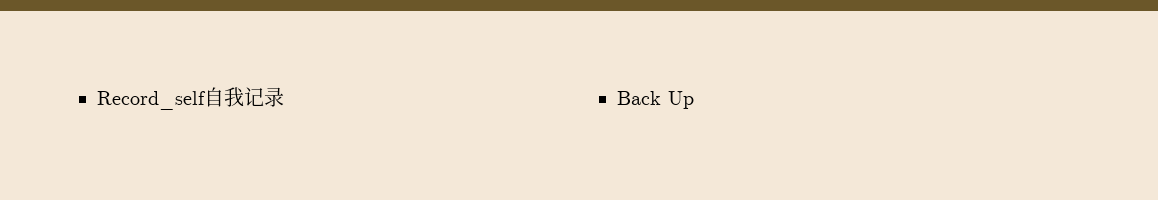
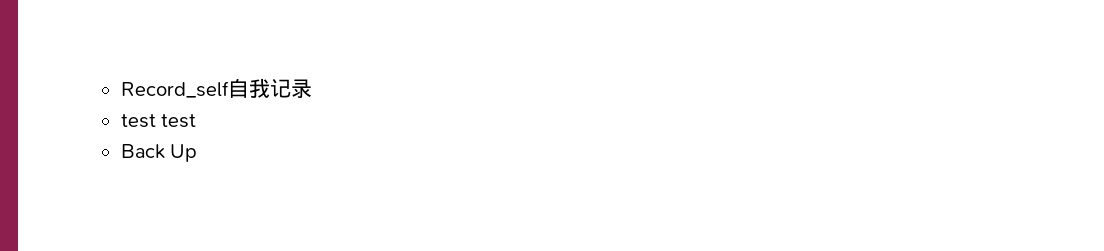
+ test test

